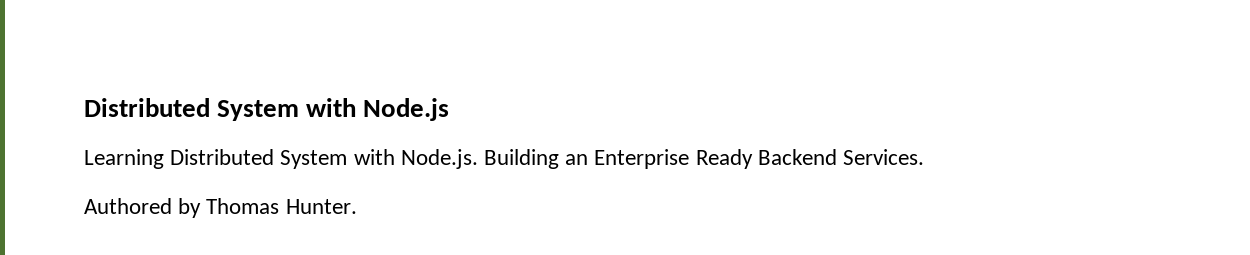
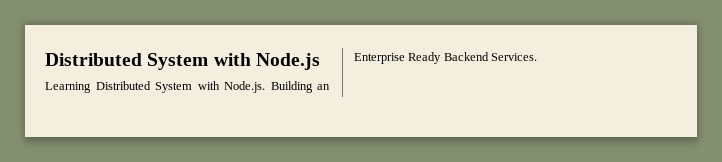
- Authored by Thomas Hunter.

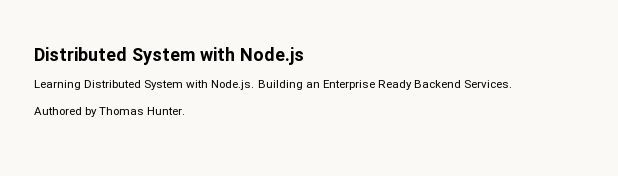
+ Authored by Thomas Hunter.

